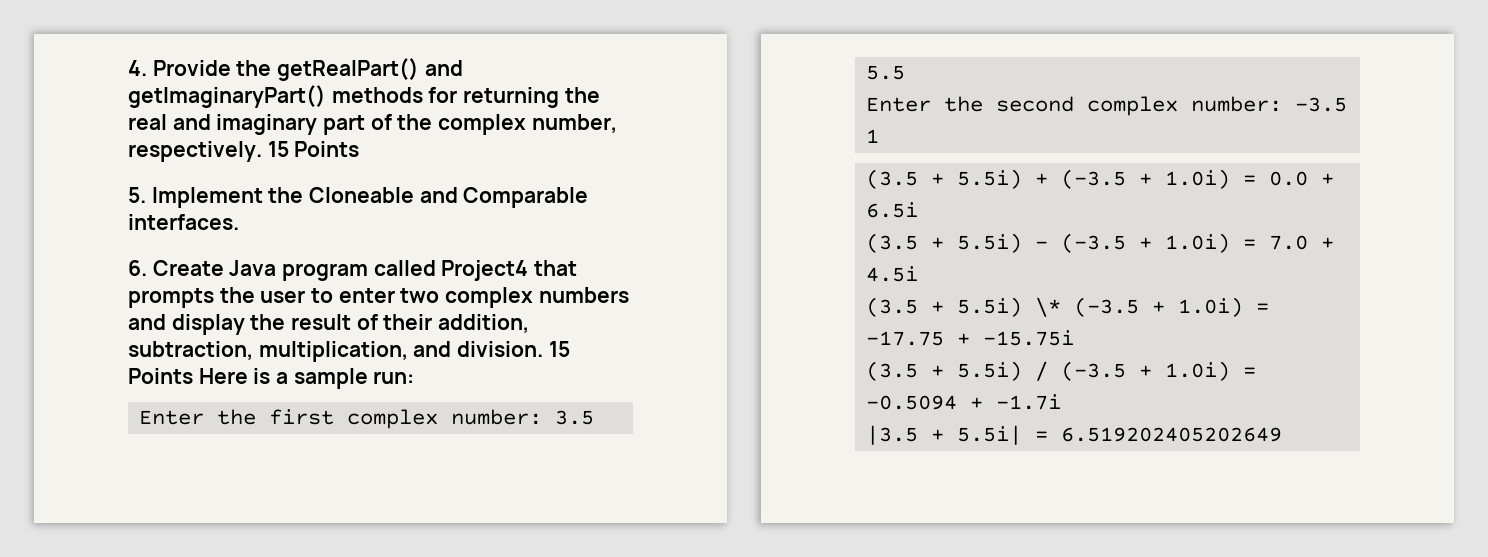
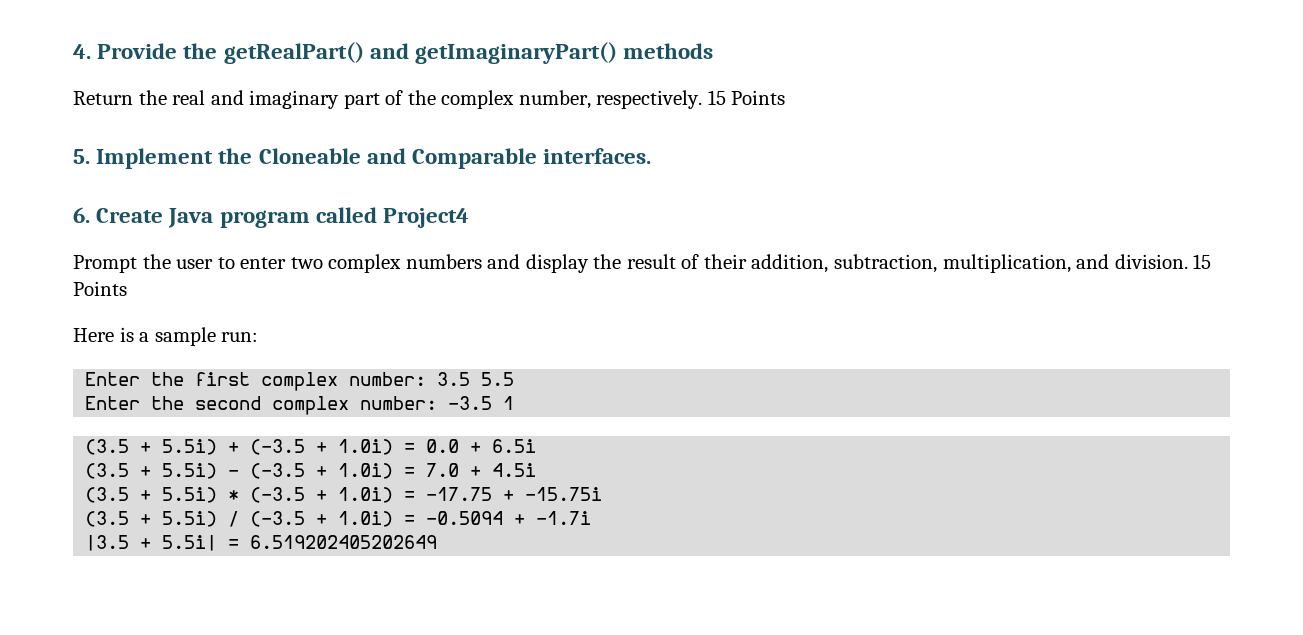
- 4. Provide the getRealPart() and getImaginaryPart() methods for returning the real and imaginary part of the complex number, respectively.
+ 4. Provide the getRealPart() and getImaginaryPart() methods
+ Return the real and imaginary part of the complex number, respectively.
- 6. Create Java program called Project4 that prompts the user to enter two complex numbers and display the result of their addition, subtraction, multiplication, and division. 15 Points Here is a sample run:
+ 6. Create Java program called Project4
+ Prompt the user to enter two complex numbers and display the result of their addition, subtraction, multiplication, and division. 15 Points
+ Here is a sample run:
- (3.5 + 5.5i) \* (-3.5 + 1.0i) = -17.75 + -15.75i
+ (3.5 + 5.5i) * (-3.5 + 1.0i) = -17.75 + -15.75i

